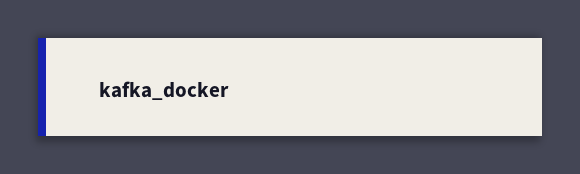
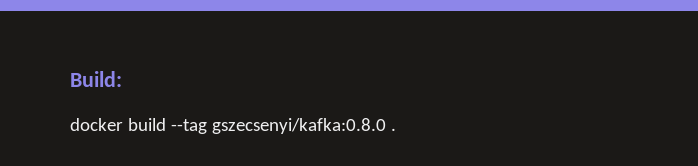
- kafka_docker
+ Build:
+ docker build --tag gszecsenyi/kafka:0.8.0 .

